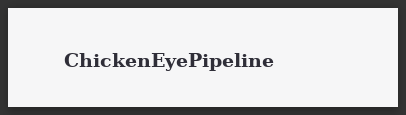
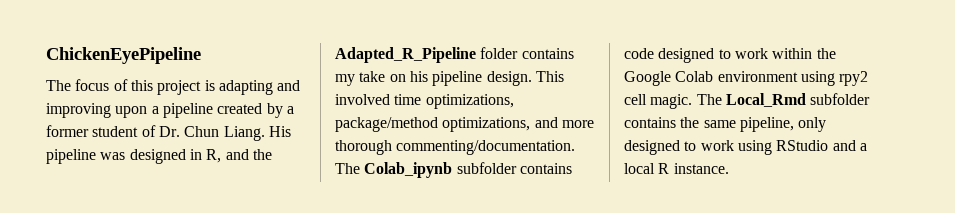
+ The focus of this project is adapting and improving upon a pipeline created by a former student of Dr. Chun Liang. His pipeline was designed in R, and the Adapted_R_Pipeline folder contains my take on his pipeline design. This involved time optimizations, package/method optimizations, and more thorough commenting/documentation. The Colab_ipynb subfolder contains code designed to work within the Google Colab environment using rpy2 cell magic. The Local_Rmd subfolder contains the same pipeline, only designed to work using RStudio and a local R instance.

